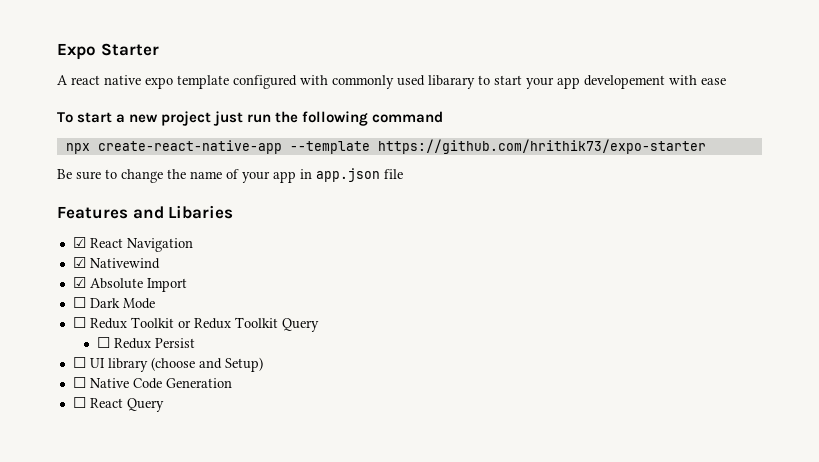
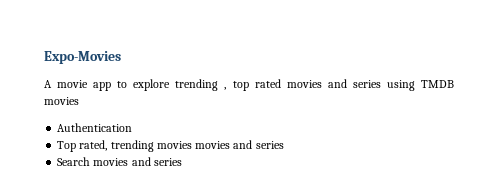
- Expo Starter
+ Expo-Movies
- A react native expo template configured with commonly used libarary to start your app developement with ease
- To start a new project just run the following command
- npx create-react-native-app --template https://github.com/hrithik73/expo-starter
- Be sure to change the name of your app in app.json file
- Features and Libaries
- ☑ React Navigation
- ☑ Nativewind
- ☑ Absolute Import
- ☐ Dark Mode
- ☐ Redux Toolkit or Redux Toolkit Query
- ☐ Redux Persist
- ☐ UI library (choose and Setup)
- ☐ Native Code Generation
- ☐ React Query
+ A movie app to explore trending , top rated movies and series using TMDB movies
+ Authentication
+ Top rated, trending movies movies and series
+ Search movies and series

